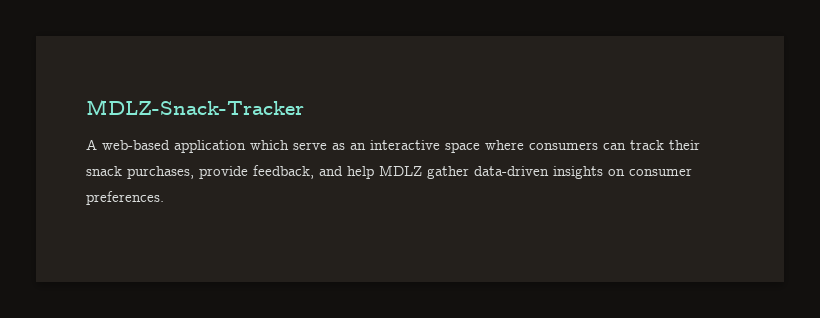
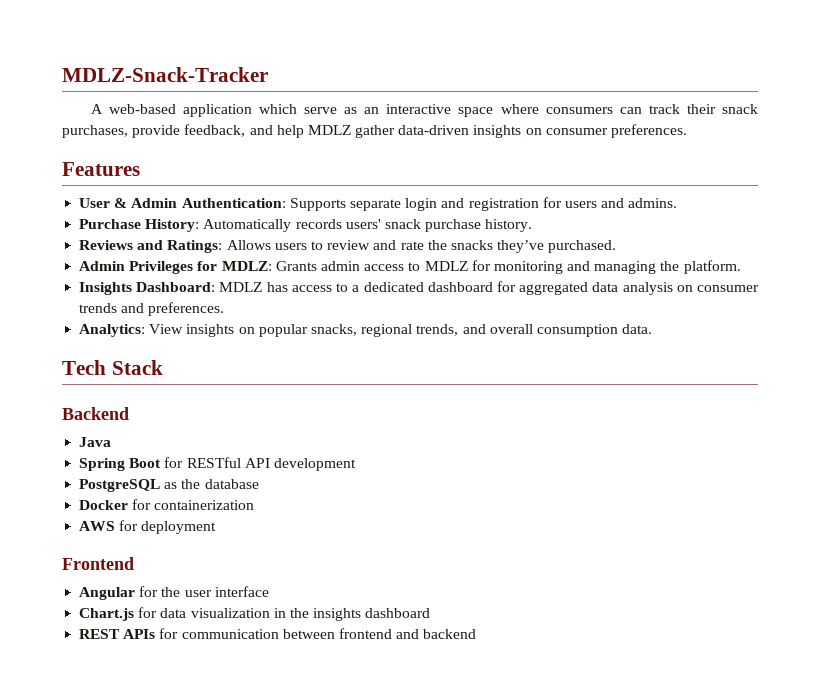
+ Features
+ User & Admin Authentication: Supports separate login and registration for users and admins.
+ Purchase History: Automatically records users' snack purchase history.
+ Reviews and Ratings: Allows users to review and rate the snacks they’ve purchased.
+ Admin Privileges for MDLZ: Grants admin access to MDLZ for monitoring and managing the platform.
+ Insights Dashboard: MDLZ has access to a dedicated dashboard for aggregated data analysis on consumer trends and preferences.
+ Analytics: View insights on popular snacks, regional trends, and overall consumption data.
+ Tech Stack
+ Backend
+ Java
+ Spring Boot for RESTful API development
+ PostgreSQL as the database
+ Docker for containerization
+ AWS for deployment
+ Frontend
+ Angular for the user interface
+ Chart.js for data visualization in the insights dashboard
+ REST APIs for communication between frontend and backend

